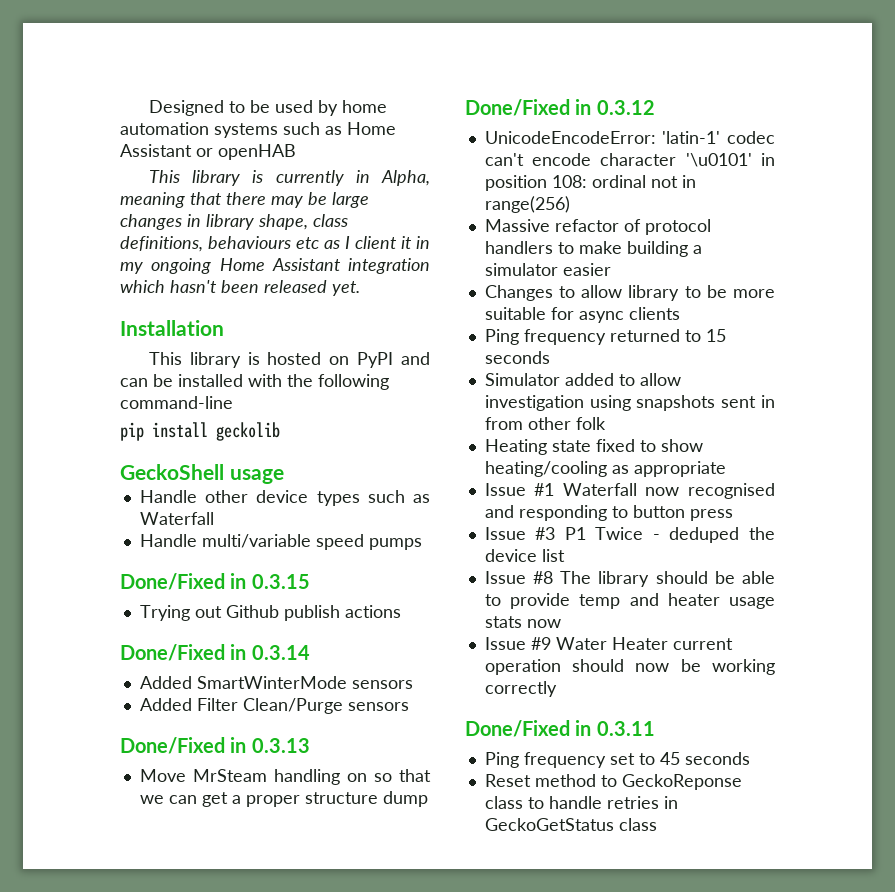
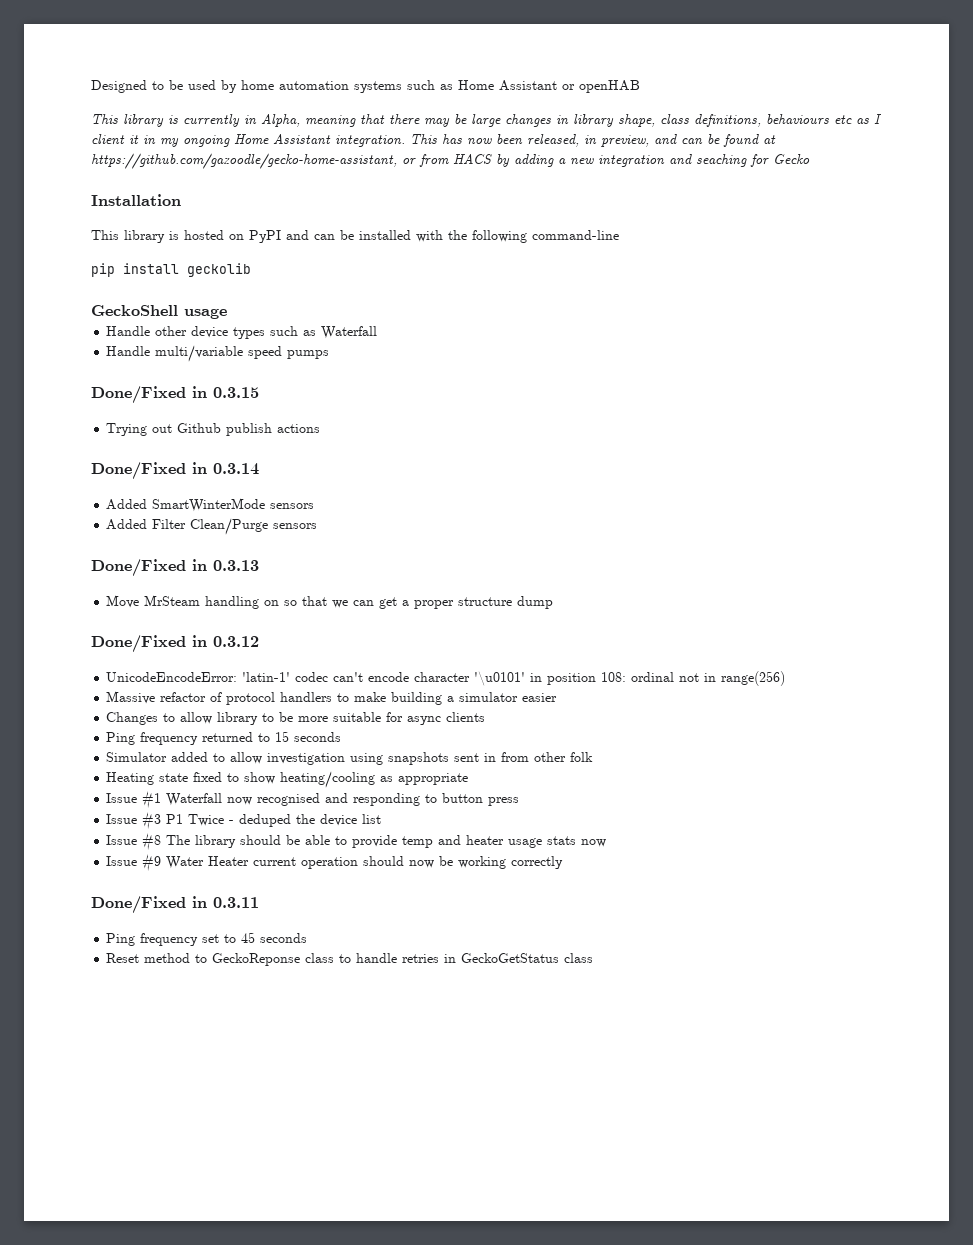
- This library is currently in Alpha, meaning that there may be large changes in library shape, class definitions, behaviours etc as I client it in my ongoing Home Assistant integration which hasn't been released yet.
+ This library is currently in Alpha, meaning that there may be large changes in library shape, class definitions, behaviours etc as I client it in my ongoing Home Assistant integration. This has now been released, in preview, and can be found at https://github.com/gazoodle/gecko-home-assistant, or from HACS by adding a new integration and seaching for Gecko

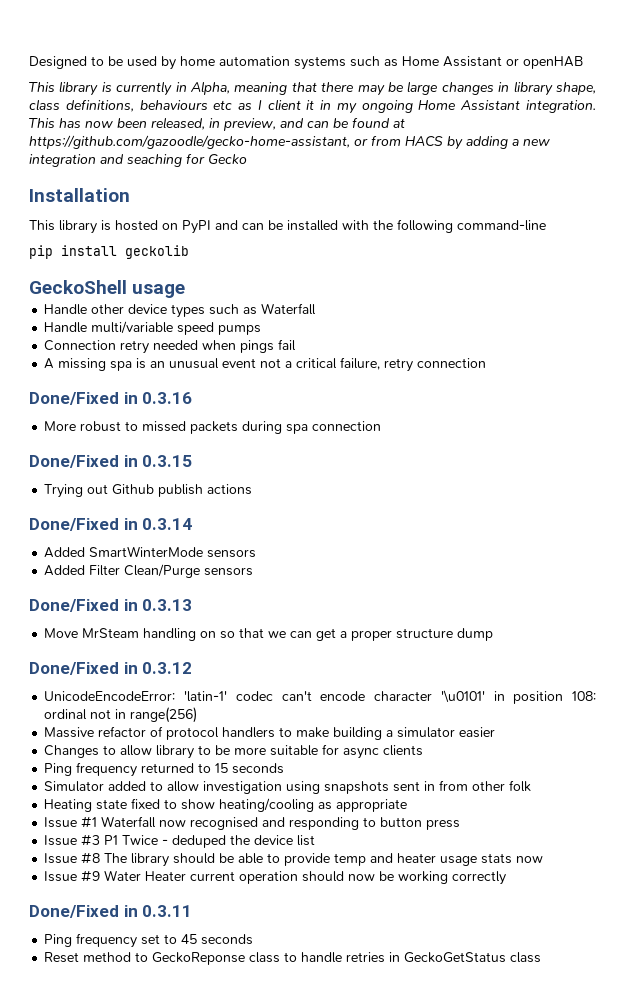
+ Connection retry needed when pings fail
+ A missing spa is an unusual event not a critical failure, retry connection
+ Done/Fixed in 0.3.16
+ More robust to missed packets during spa connection

